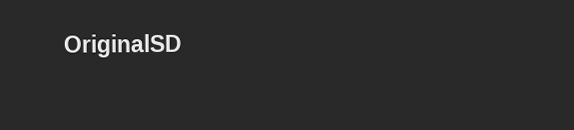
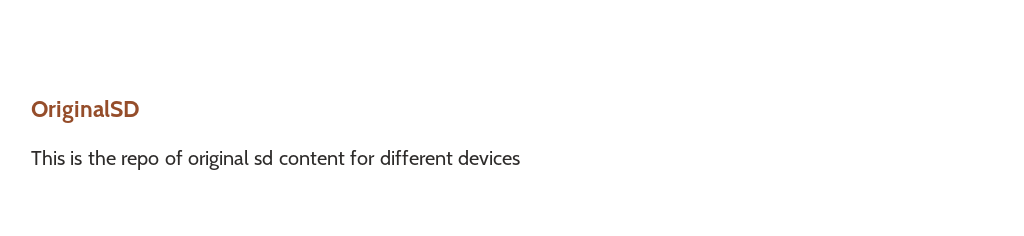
+ This is the repo of original sd content for different devices

